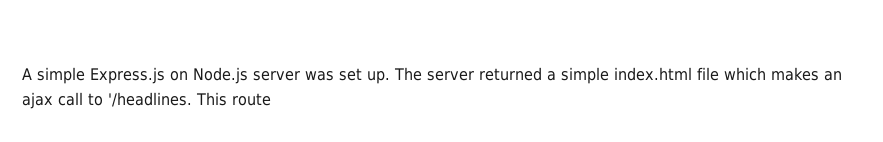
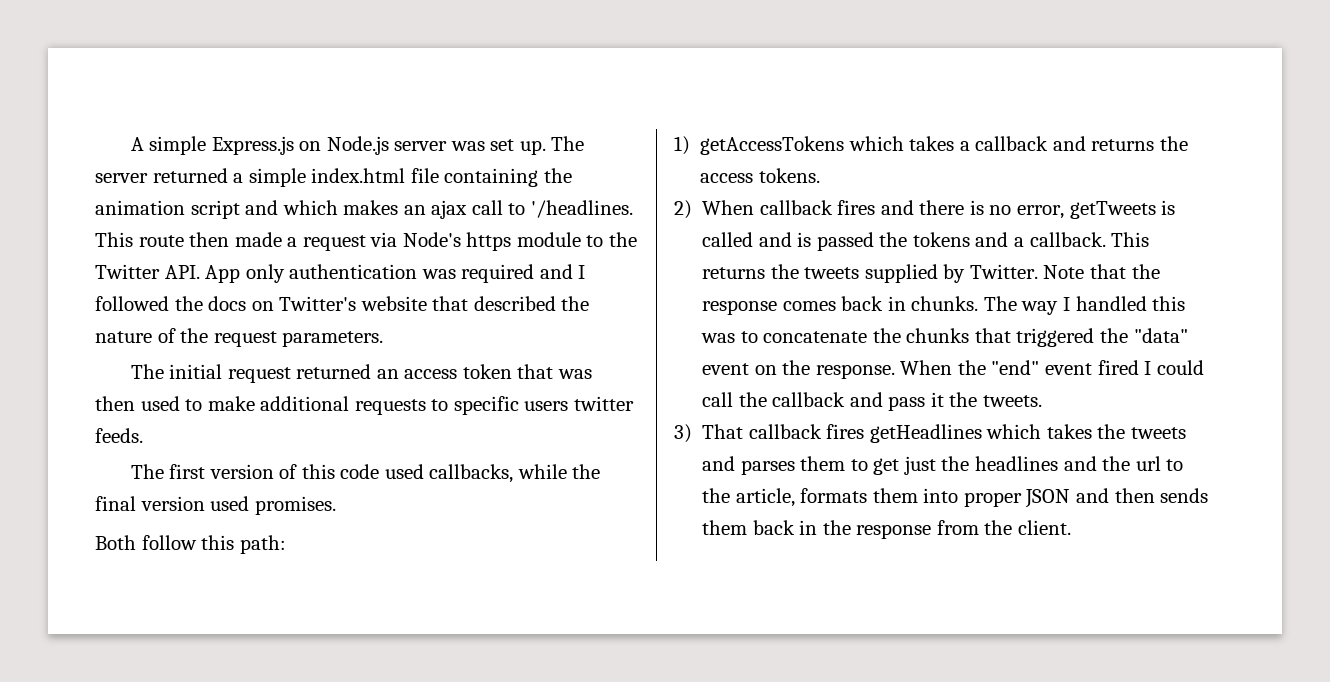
- The server returned a simple index.html file which makes an ajax call to '/headlines.
+ The server returned a simple index.html file containing the animation script and which makes an ajax call to '/headlines.
- This route
+ This route then made a request via Node's https module to the Twitter API. App only authentication was required and I followed the docs on Twitter's website that described the nature of the request parameters.
+ The initial request returned an access token that was then used to make additional requests to specific users twitter feeds.
+ The first version of this code used callbacks, while the final version used promises.
+ Both follow this path:
+ 1) getAccessTokens which takes a callback and returns the access tokens.
+ 2) When callback fires and there is no error, getTweets is called and is passed the tokens and a callback. This returns the tweets supplied by Twitter. Note that the response comes back in chunks. The way I handled this was to concatenate the chunks that triggered the "data" event on the response. When the "end" event fired I could call the callback and pass it the tweets.
+ 3) That callback fires getHeadlines which takes the tweets and parses them to get just the headlines and the url to the article, formats them into proper JSON and then sends them back in the response from the client.

